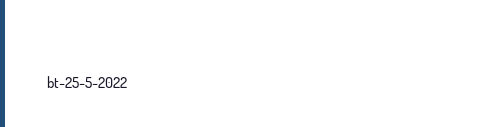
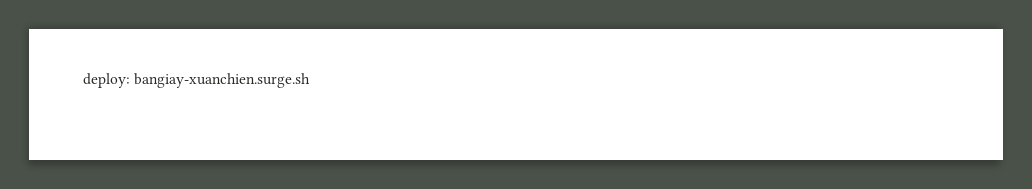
- bt-25-5-2022
+ deploy: bangiay-xuanchien.surge.sh

